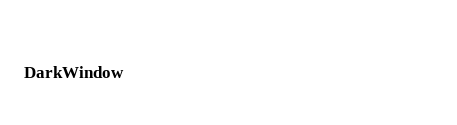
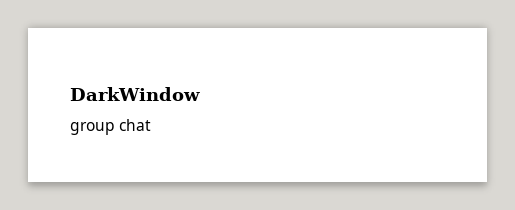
+ group chat

